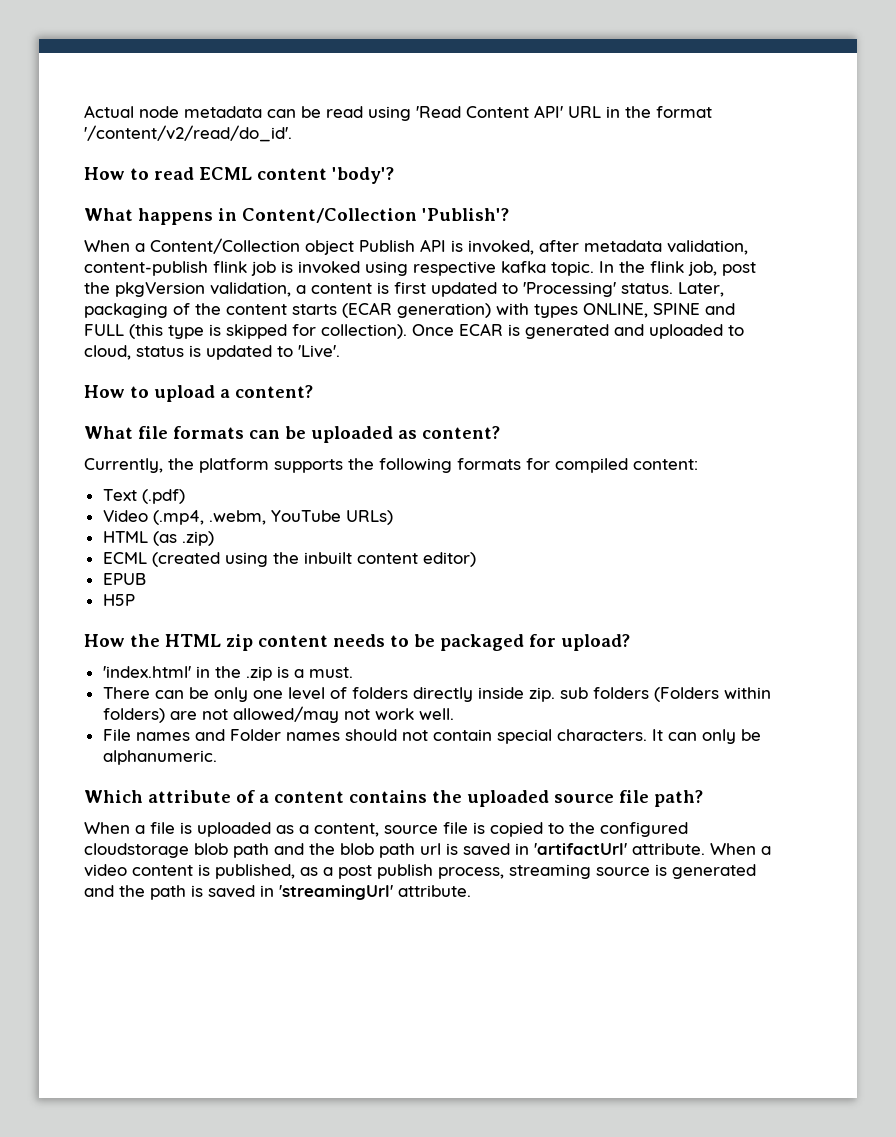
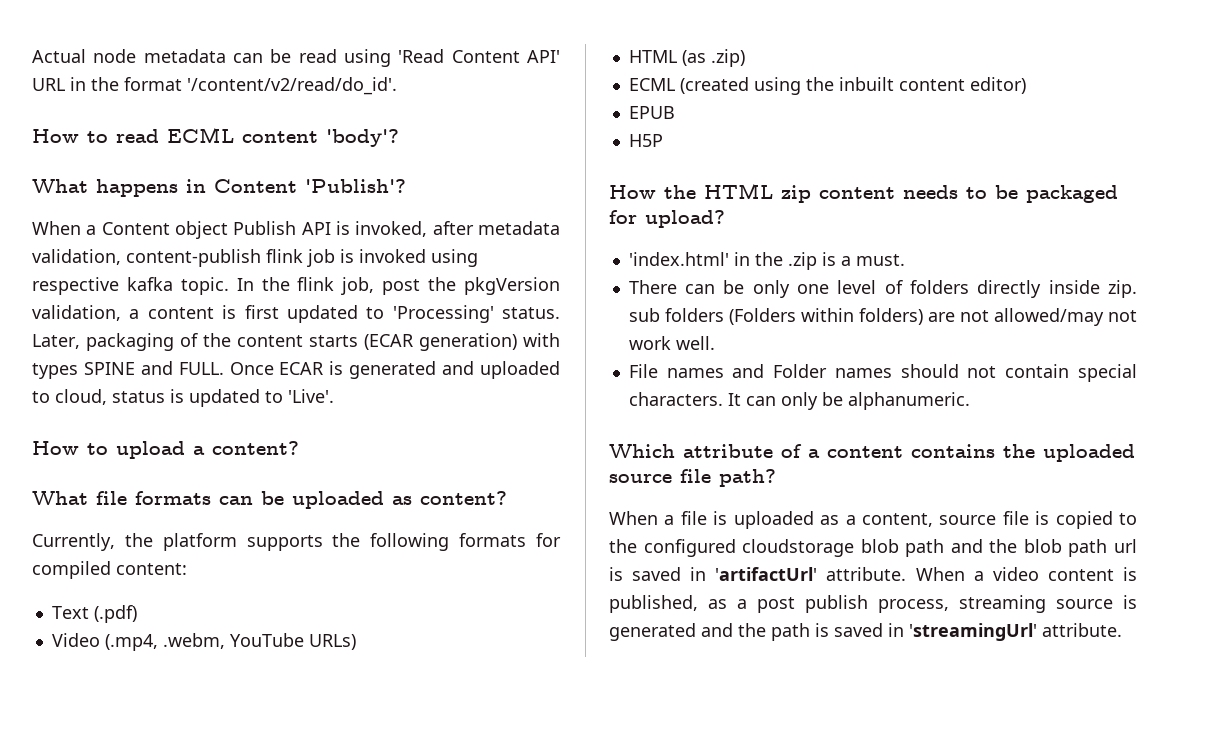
- What happens in Content/Collection 'Publish'?
+ What happens in Content 'Publish'?
- When a Content/Collection object Publish API is invoked, after metadata validation, content-publish flink job is invoked using respective kafka topic.
+ When a Content object Publish API is invoked, after metadata validation, content-publish flink job is invoked using respective kafka topic.
- Later, packaging of the content starts (ECAR generation) with types ONLINE, SPINE and FULL (this type is skipped for collection).
+ Later, packaging of the content starts (ECAR generation) with types SPINE and FULL.

